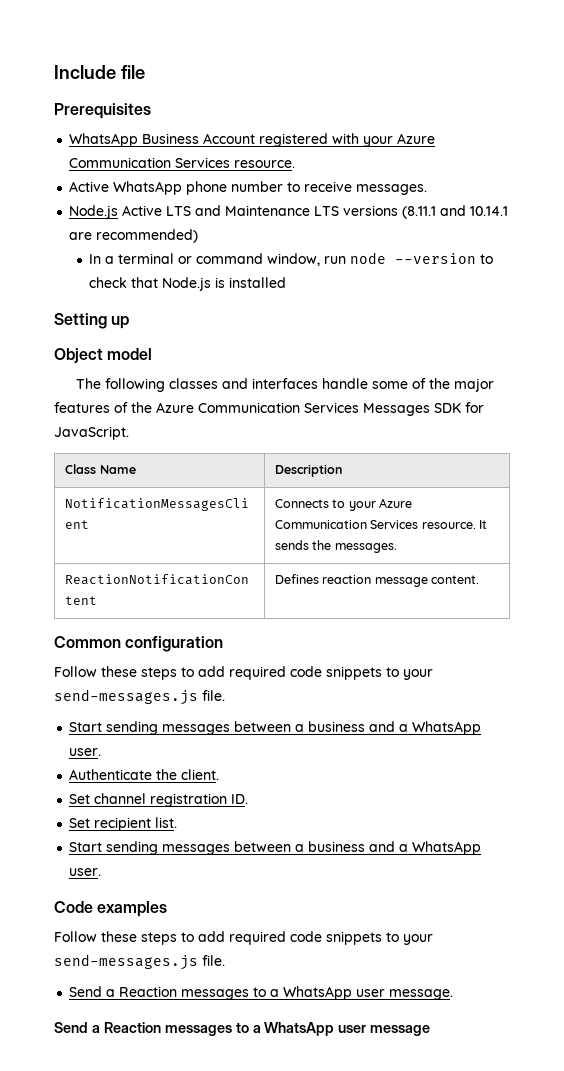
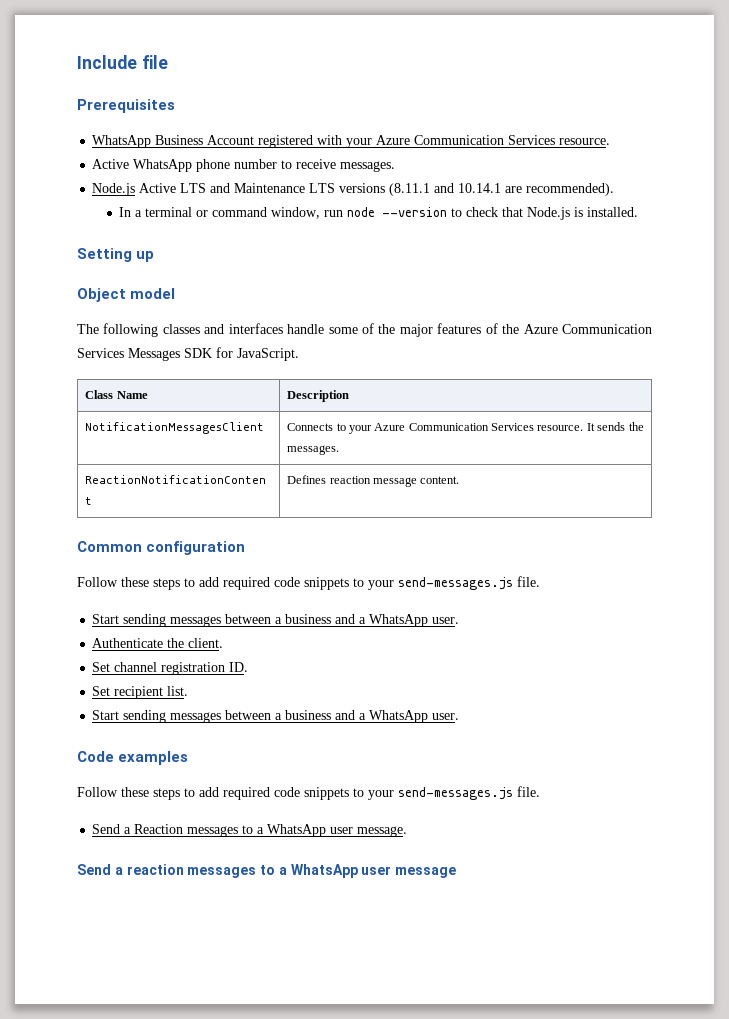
- Node.js Active LTS and Maintenance LTS versions (8.11.1 and 10.14.1 are recommended)
+ Node.js Active LTS and Maintenance LTS versions (8.11.1 and 10.14.1 are recommended).
- In a terminal or command window, run node --version to check that Node.js is installed
+ In a terminal or command window, run node --version to check that Node.js is installed.
- Send a Reaction messages to a WhatsApp user message
+ Send a reaction messages to a WhatsApp user message

